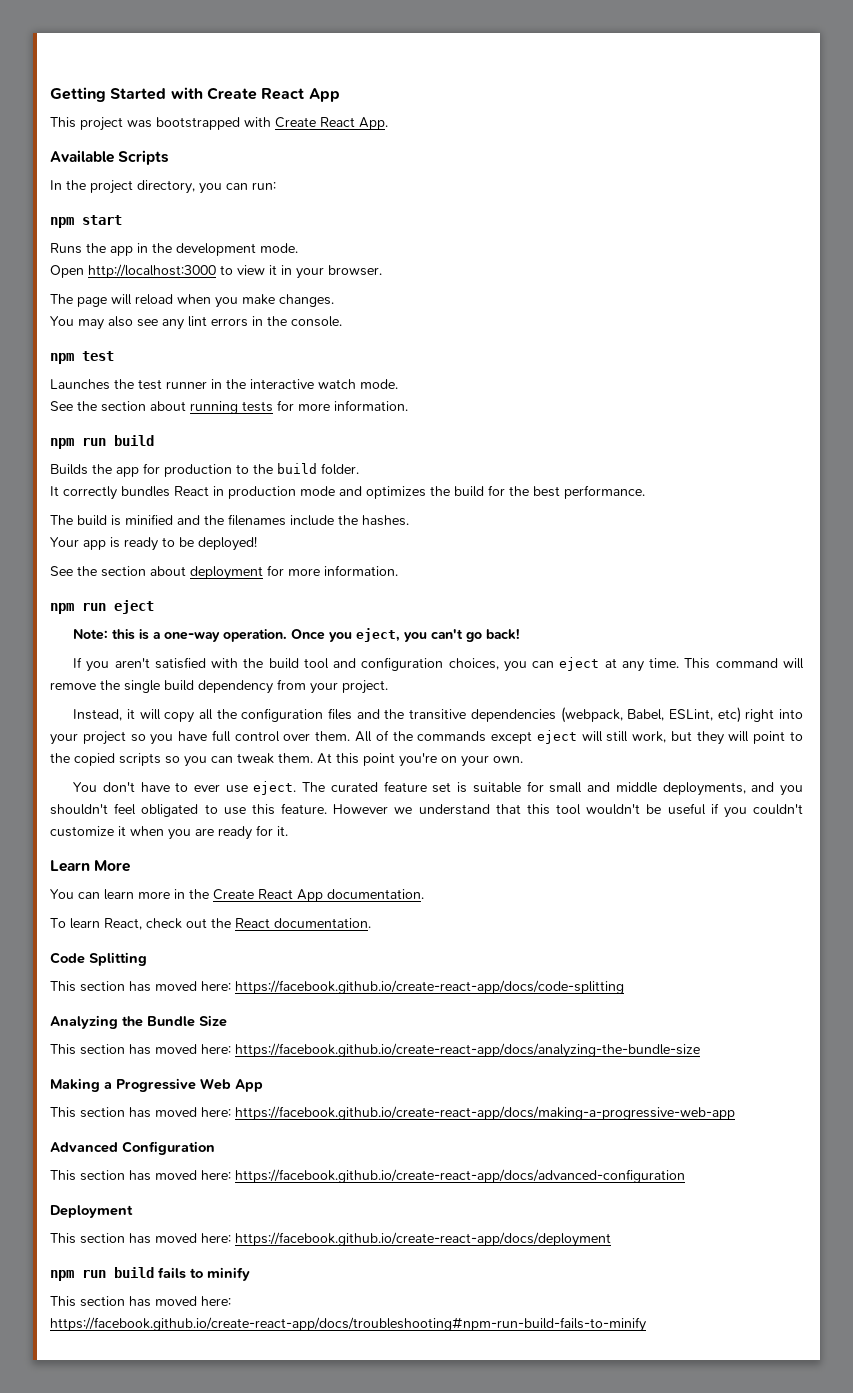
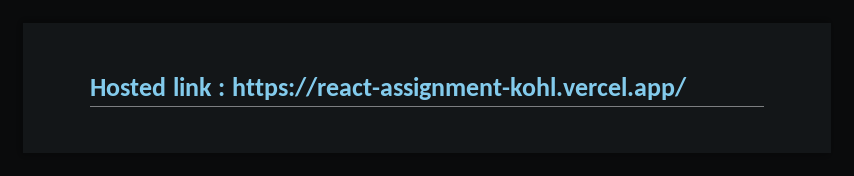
- Getting Started with Create React App
- This project was bootstrapped with Create React App.
- Available Scripts
- In the project directory, you can run:
- npm start
- Runs the app in the development mode.
- Open http://localhost:3000 to view it in your browser.
- The page will reload when you make changes.
- You may also see any lint errors in the console.
- npm test
- Launches the test runner in the interactive watch mode.
- See the section about running tests for more information.
- npm run build
- Builds the app for production to the build folder.
- It correctly bundles React in production mode and optimizes the build for the best performance.
- The build is minified and the filenames include the hashes.
- Your app is ready to be deployed!
- See the section about deployment for more information.
- npm run eject
- Note: this is a one-way operation. Once you eject, you can't go back!
- If you aren't satisfied with the build tool and configuration choices, you can eject at any time. This command will remove the single build dependency from your project.
- Instead, it will copy all the configuration files and the transitive dependencies (webpack, Babel, ESLint, etc) right into your project so you have full control over them. All of the commands except eject will still work, but they will point to the copied scripts so you can tweak them. At this point you're on your own.
- You don't have to ever use eject. The curated feature set is suitable for small and middle deployments, and you shouldn't feel obligated to use this feature. However we understand that this tool wouldn't be useful if you couldn't customize it when you are ready for it.
- Learn More
- You can learn more in the Create React App documentation.
- To learn React, check out the React documentation.
- Code Splitting
- This section has moved here: https://facebook.github.io/create-react-app/docs/code-splitting
- Analyzing the Bundle Size
- This section has moved here: https://facebook.github.io/create-react-app/docs/analyzing-the-bundle-size
- Making a Progressive Web App
- This section has moved here: https://facebook.github.io/create-react-app/docs/making-a-progressive-web-app
- Advanced Configuration
- This section has moved here: https://facebook.github.io/create-react-app/docs/advanced-configuration
- Deployment
- This section has moved here: https://facebook.github.io/create-react-app/docs/deployment
- npm run build fails to minify
- This section has moved here: https://facebook.github.io/create-react-app/docs/troubleshooting#npm-run-build-fails-to-minify
+ Hosted link : https://react-assignment-kohl.vercel.app/

